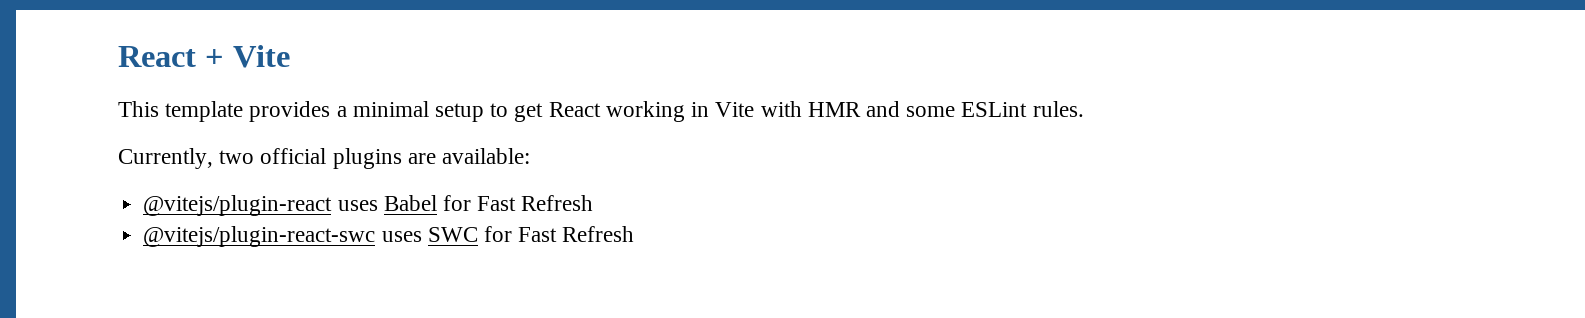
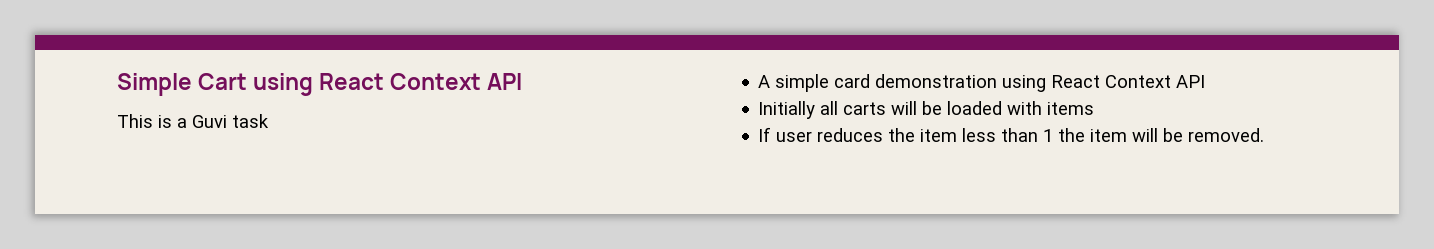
- React + Vite
- This template provides a minimal setup to get React working in Vite with HMR and some ESLint rules.
- Currently, two official plugins are available:
- @vitejs/plugin-react uses Babel for Fast Refresh
- @vitejs/plugin-react-swc uses SWC for Fast Refresh
+ Simple Cart using React Context API
+ This is a Guvi task
+ A simple card demonstration using React Context API
+ Initially all carts will be loaded with items
+ If user reduces the item less than 1 the item will be removed.

